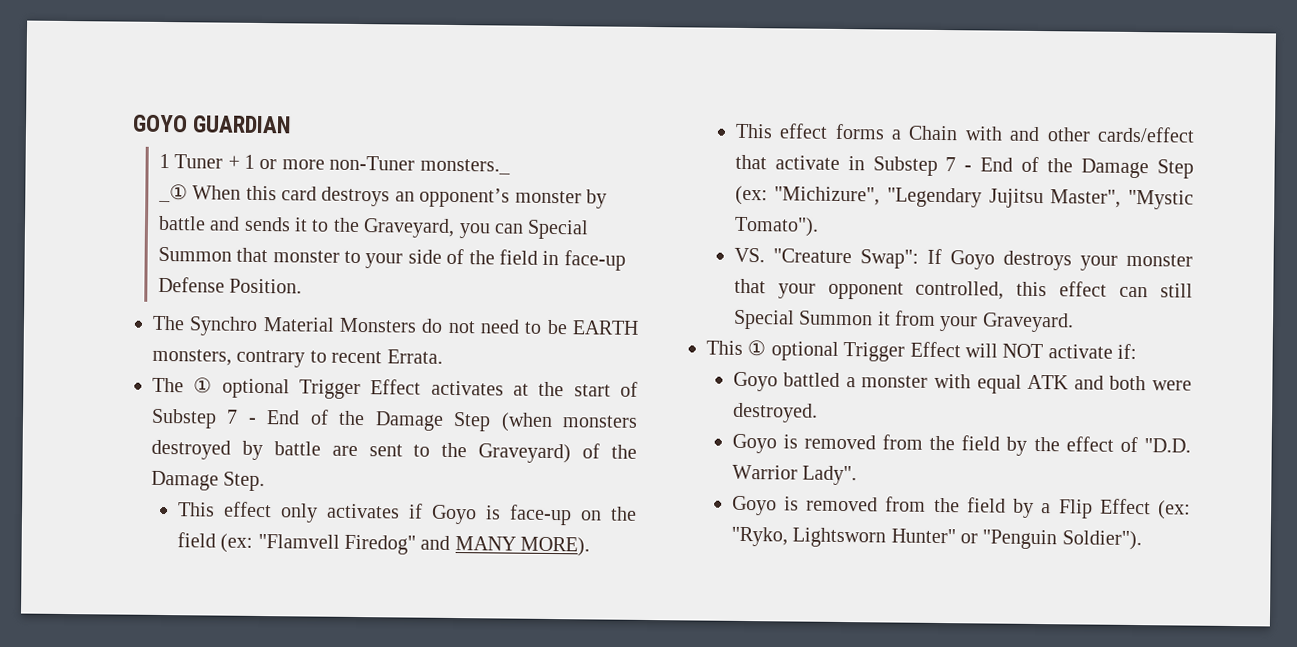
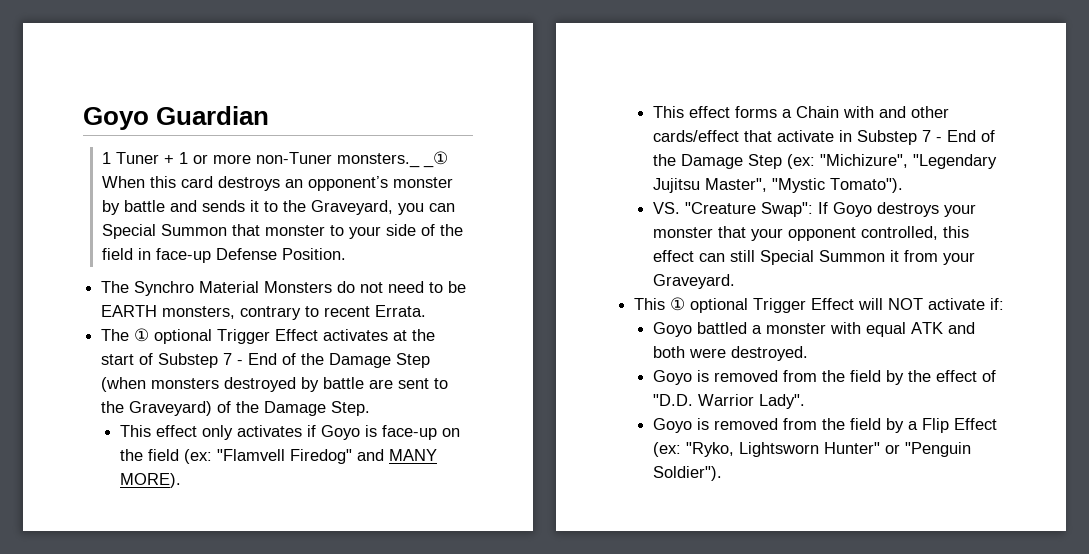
- GOYO GUARDIAN
+ Goyo Guardian
- 1 Tuner + 1 or more non-Tuner monsters._
- _① When this card destroys an opponent’s monster by battle and sends it to the Graveyard, you can Special Summon that monster to your side of the field in face-up Defense Position.
+ 1 Tuner + 1 or more non-Tuner monsters._ _① When this card destroys an opponent’s monster by battle and sends it to the Graveyard, you can Special Summon that monster to your side of the field in face-up Defense Position.

